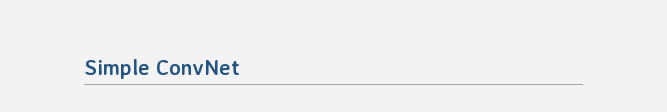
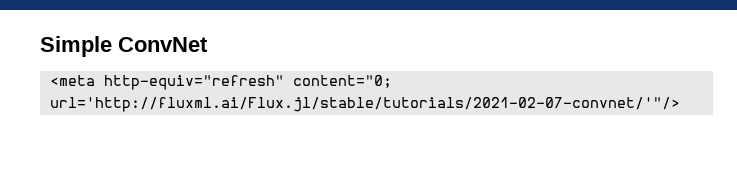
+ <meta http-equiv="refresh" content="0; url='http://fluxml.ai/Flux.jl/stable/tutorials/2021-02-07-convnet/'"/>

